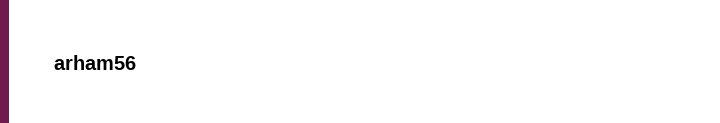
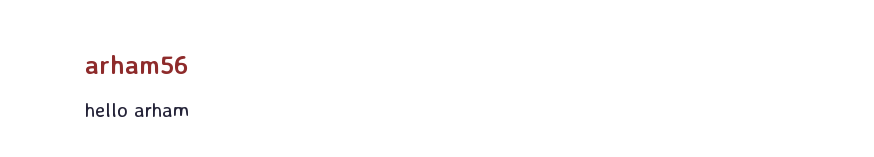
+ hello arham

